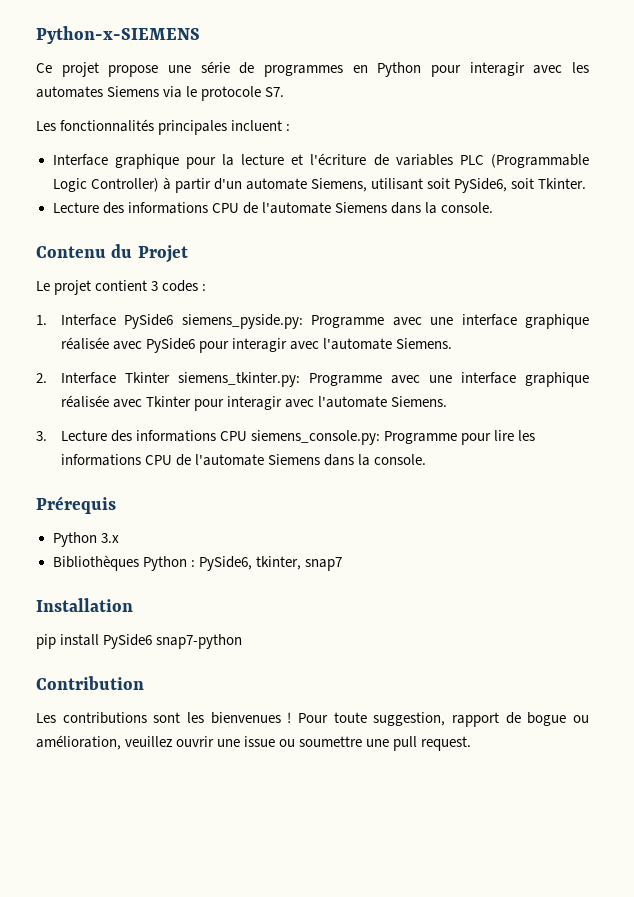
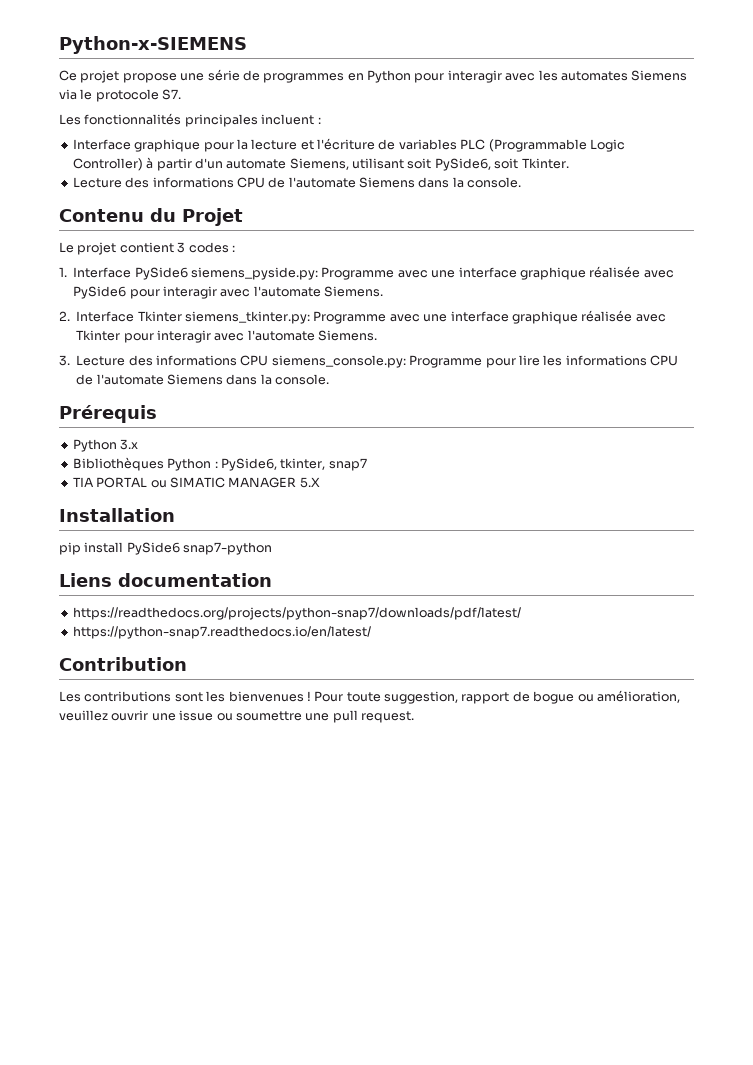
+ TIA PORTAL ou SIMATIC MANAGER 5.X
+ Liens documentation
+ https://readthedocs.org/projects/python-snap7/downloads/pdf/latest/
+ https://python-snap7.readthedocs.io/en/latest/

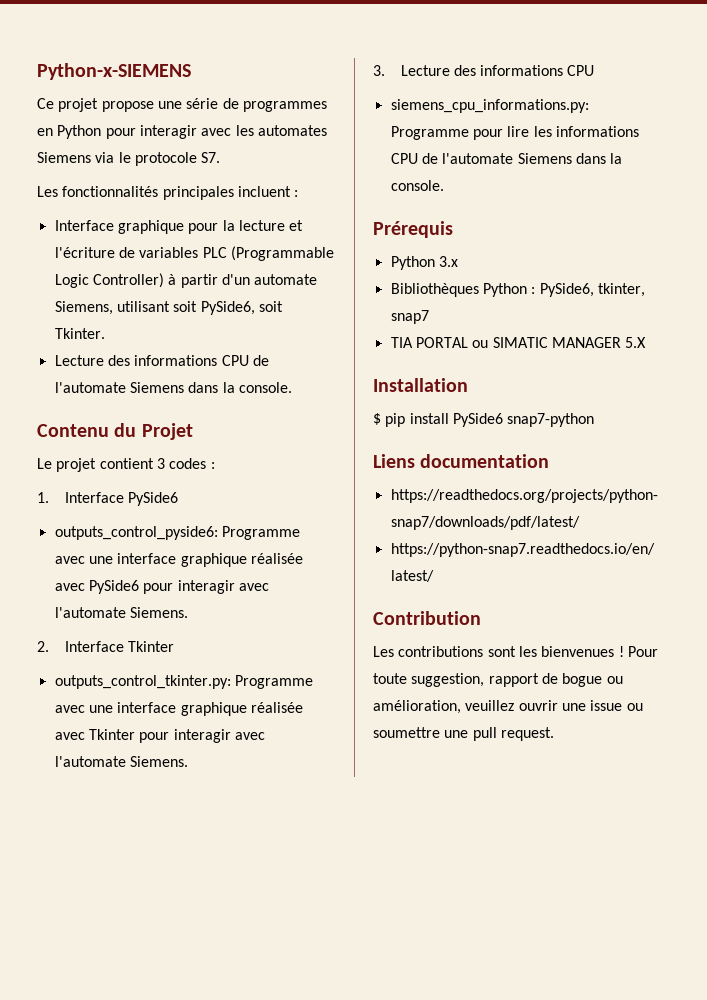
- 1. Interface PySide6 siemens_pyside.py: Programme avec une interface graphique réalisée avec PySide6 pour interagir avec l'automate Siemens.
+ 1. Interface PySide6
+ outputs_control_pyside6: Programme avec une interface graphique réalisée avec PySide6 pour interagir avec l'automate Siemens.
- 2. Interface Tkinter siemens_tkinter.py: Programme avec une interface graphique réalisée avec Tkinter pour interagir avec l'automate Siemens.
+ 2. Interface Tkinter
+ outputs_control_tkinter.py: Programme avec une interface graphique réalisée avec Tkinter pour interagir avec l'automate Siemens.
- 3. Lecture des informations CPU siemens_console.py: Programme pour lire les informations CPU de l'automate Siemens dans la console.
+ 3. Lecture des informations CPU
+ siemens_cpu_informations.py: Programme pour lire les informations CPU de l'automate Siemens dans la console.
- pip install PySide6 snap7-python
+ $ pip install PySide6 snap7-python

